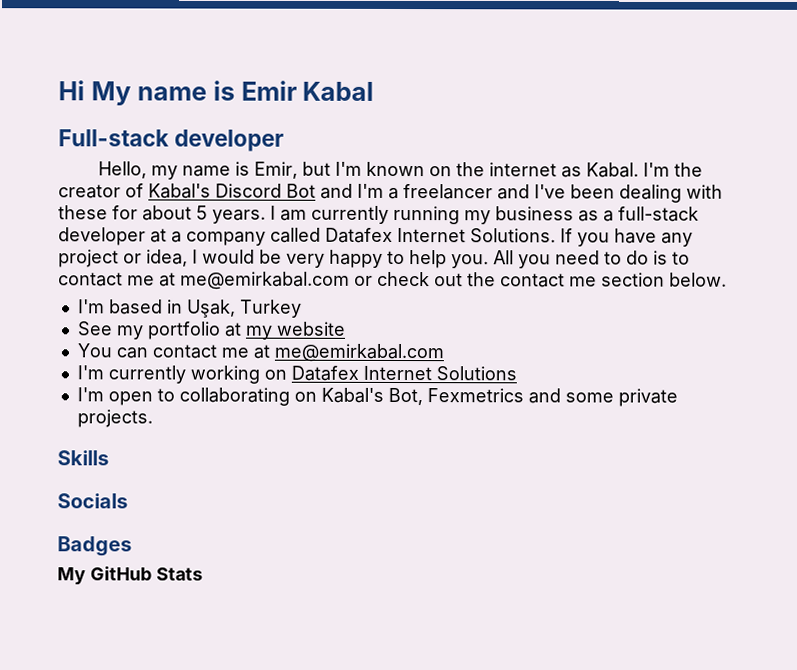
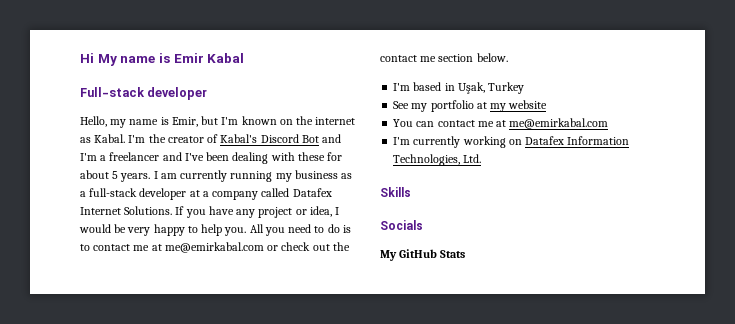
- I'm currently working on Datafex Internet Solutions
- I'm open to collaborating on Kabal's Bot, Fexmetrics and some private projects.
+ I'm currently working on Datafex Information Technologies, Ltd.
- Badges

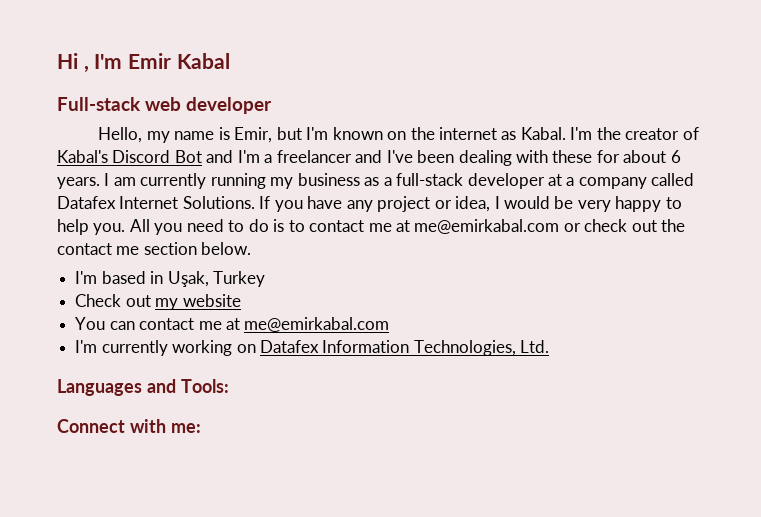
- Hi My name is Emir Kabal
+ Hi , I'm Emir Kabal
- Full-stack developer
+ Full-stack web developer
- I'm the creator of Kabal's Discord Bot and I'm a freelancer and I've been dealing with these for about 5 years.
+ I'm the creator of Kabal's Discord Bot and I'm a freelancer and I've been dealing with these for about 6 years.
- See my portfolio at my website
+ Check out my website
- Skills
- Socials
- My GitHub Stats
+ Languages and Tools:
+ Connect with me:

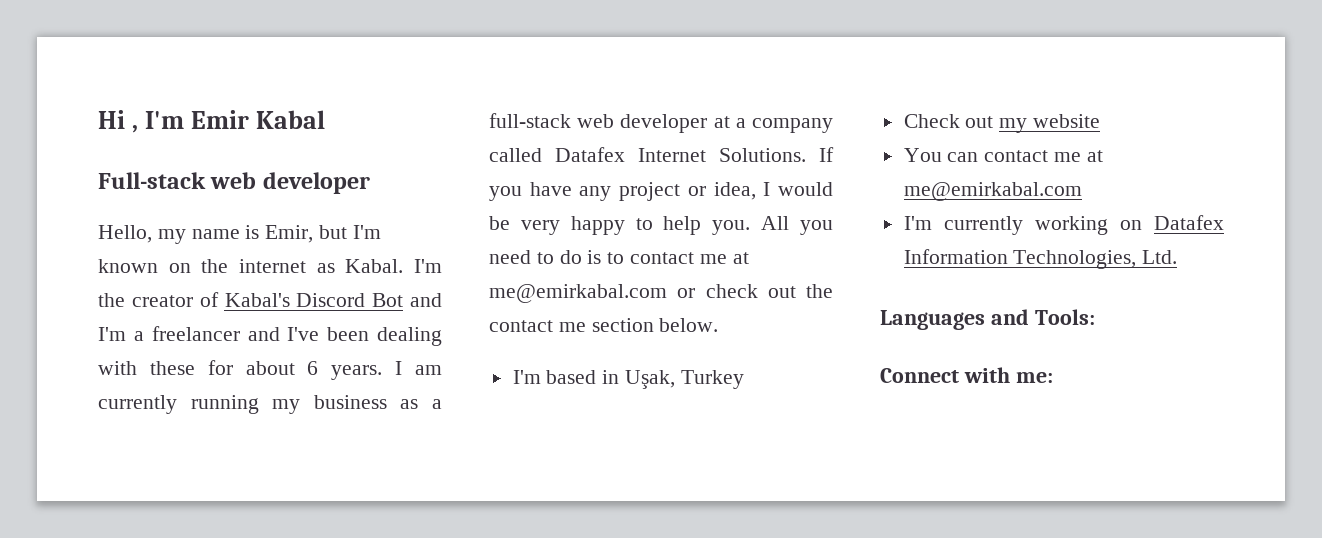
- I am currently running my business as a full-stack developer at a company called Datafex Internet Solutions.
+ I am currently running my business as a full-stack web developer at a company called Datafex Internet Solutions.

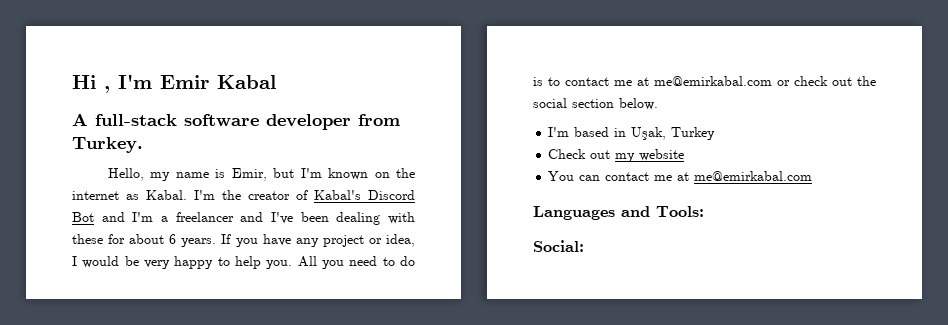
- Full-stack web developer
+ A full-stack software developer from Turkey.
- I am currently running my business as a full-stack web developer at a company called Datafex Internet Solutions.
- All you need to do is to contact me at me@emirkabal.com or check out the contact me section below.
+ All you need to do is to contact me at me@emirkabal.com or check out the social section below.
- I'm currently working on Datafex Information Technologies, Ltd.
- Connect with me:
+ Social:

